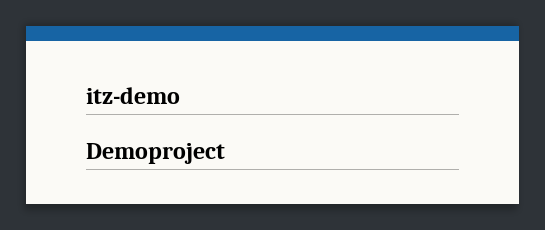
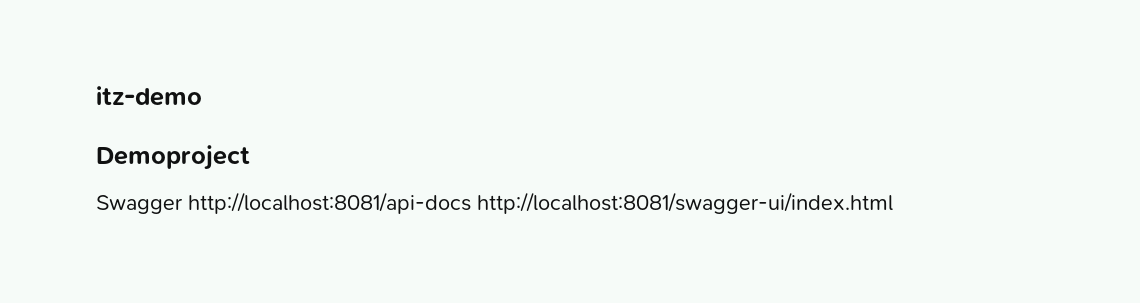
+ Swagger http://localhost:8081/api-docs http://localhost:8081/swagger-ui/index.html

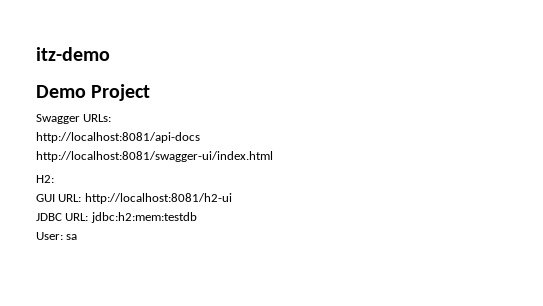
- Demoproject
+ Demo Project
- Swagger http://localhost:8081/api-docs http://localhost:8081/swagger-ui/index.html
+ Swagger URLs:
+ http://localhost:8081/api-docs
+ http://localhost:8081/swagger-ui/index.html
+ H2:
+ GUI URL: http://localhost:8081/h2-ui
+ JDBC URL: jdbc:h2:mem:testdb
+ User: sa

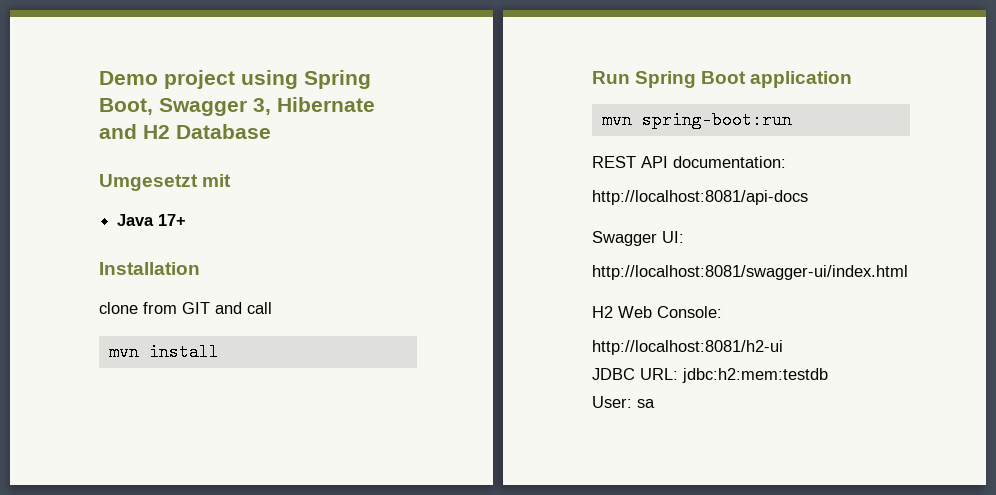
- itz-demo
- Demo Project
- Swagger URLs:
+ Demo project using Spring Boot, Swagger 3, Hibernate and H2 Database
+ Umgesetzt mit
+ Java 17+
+ Installation
+ clone from GIT and call
+ mvn install
+ Run Spring Boot application
+ mvn spring-boot:run
+ REST API documentation:
+ Swagger UI:
- H2:
- GUI URL: http://localhost:8081/h2-ui
+ H2 Web Console:
+ http://localhost:8081/h2-ui

